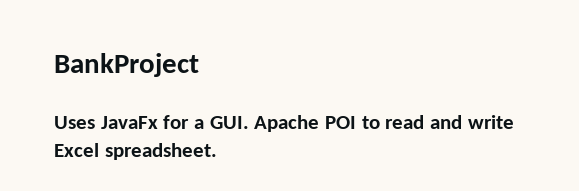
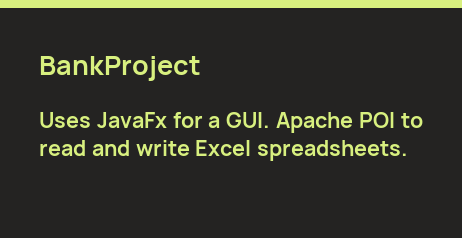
- Uses JavaFx for a GUI. Apache POI to read and write Excel spreadsheet.
+ Uses JavaFx for a GUI. Apache POI to read and write Excel spreadsheets.

